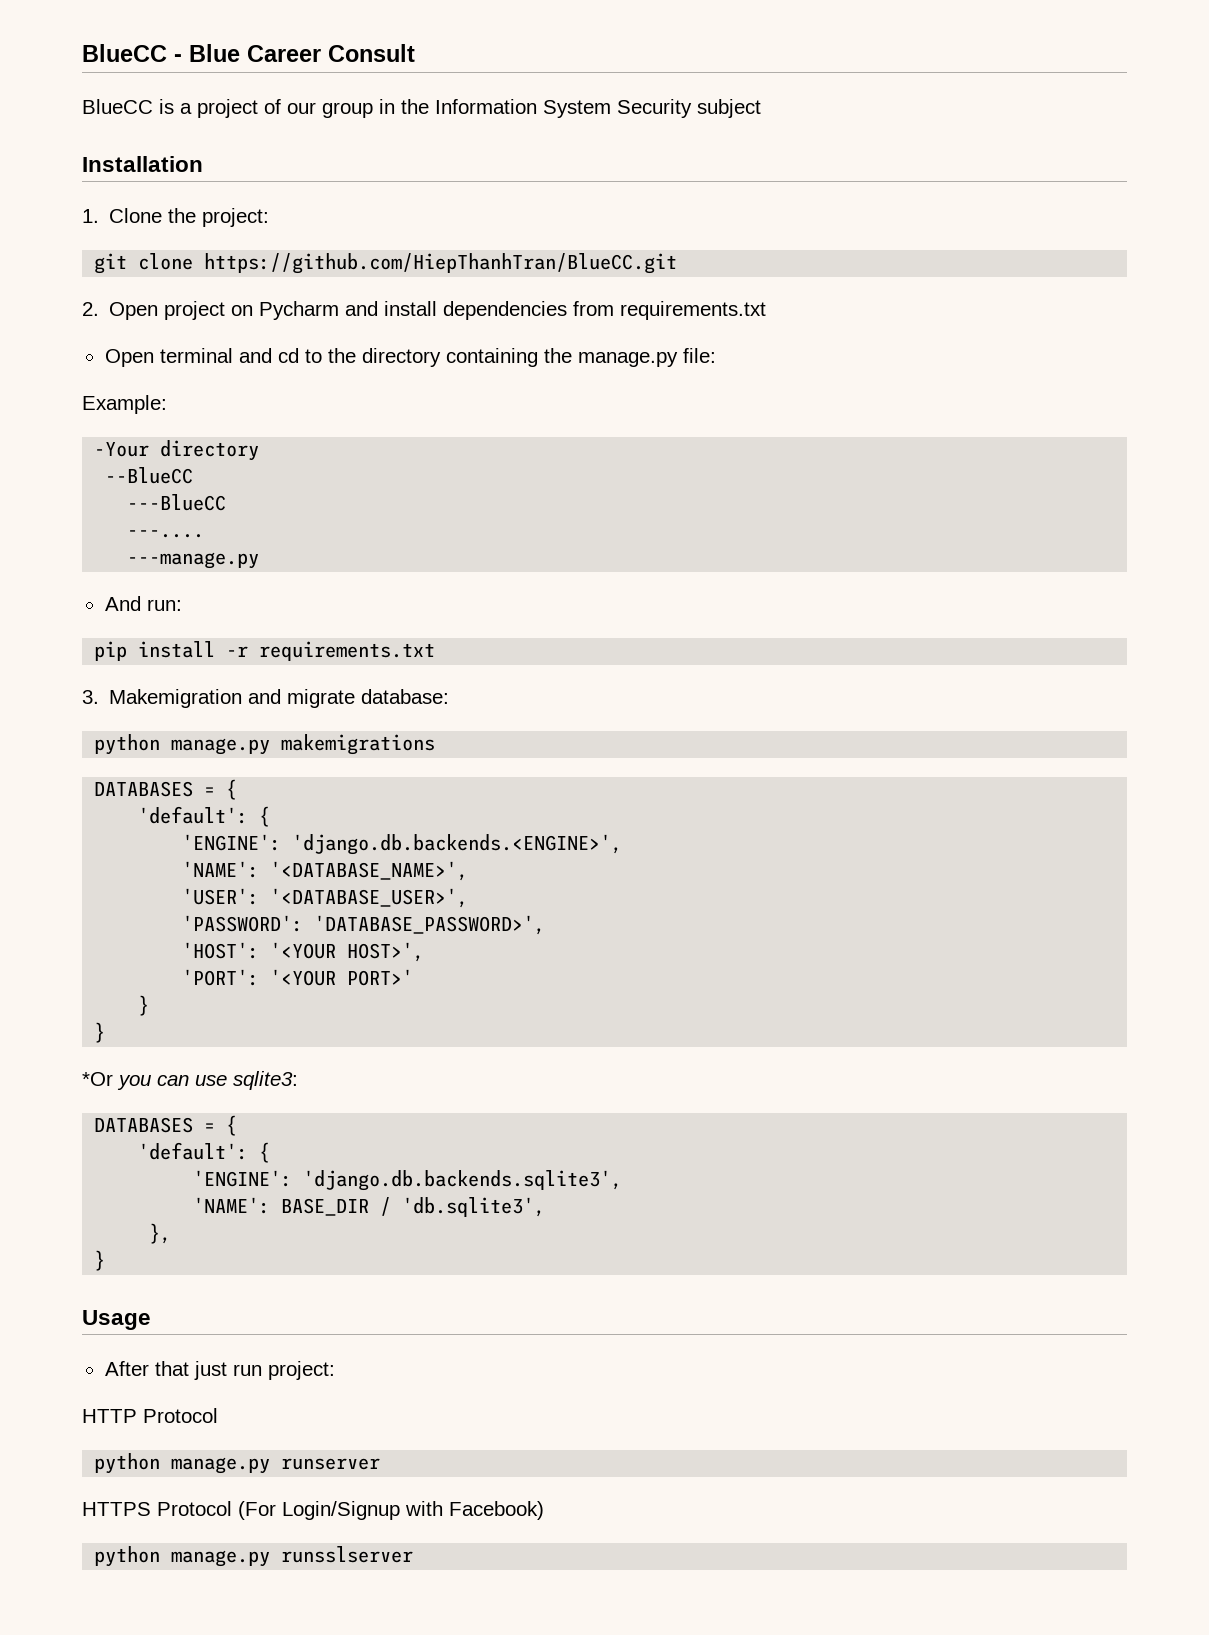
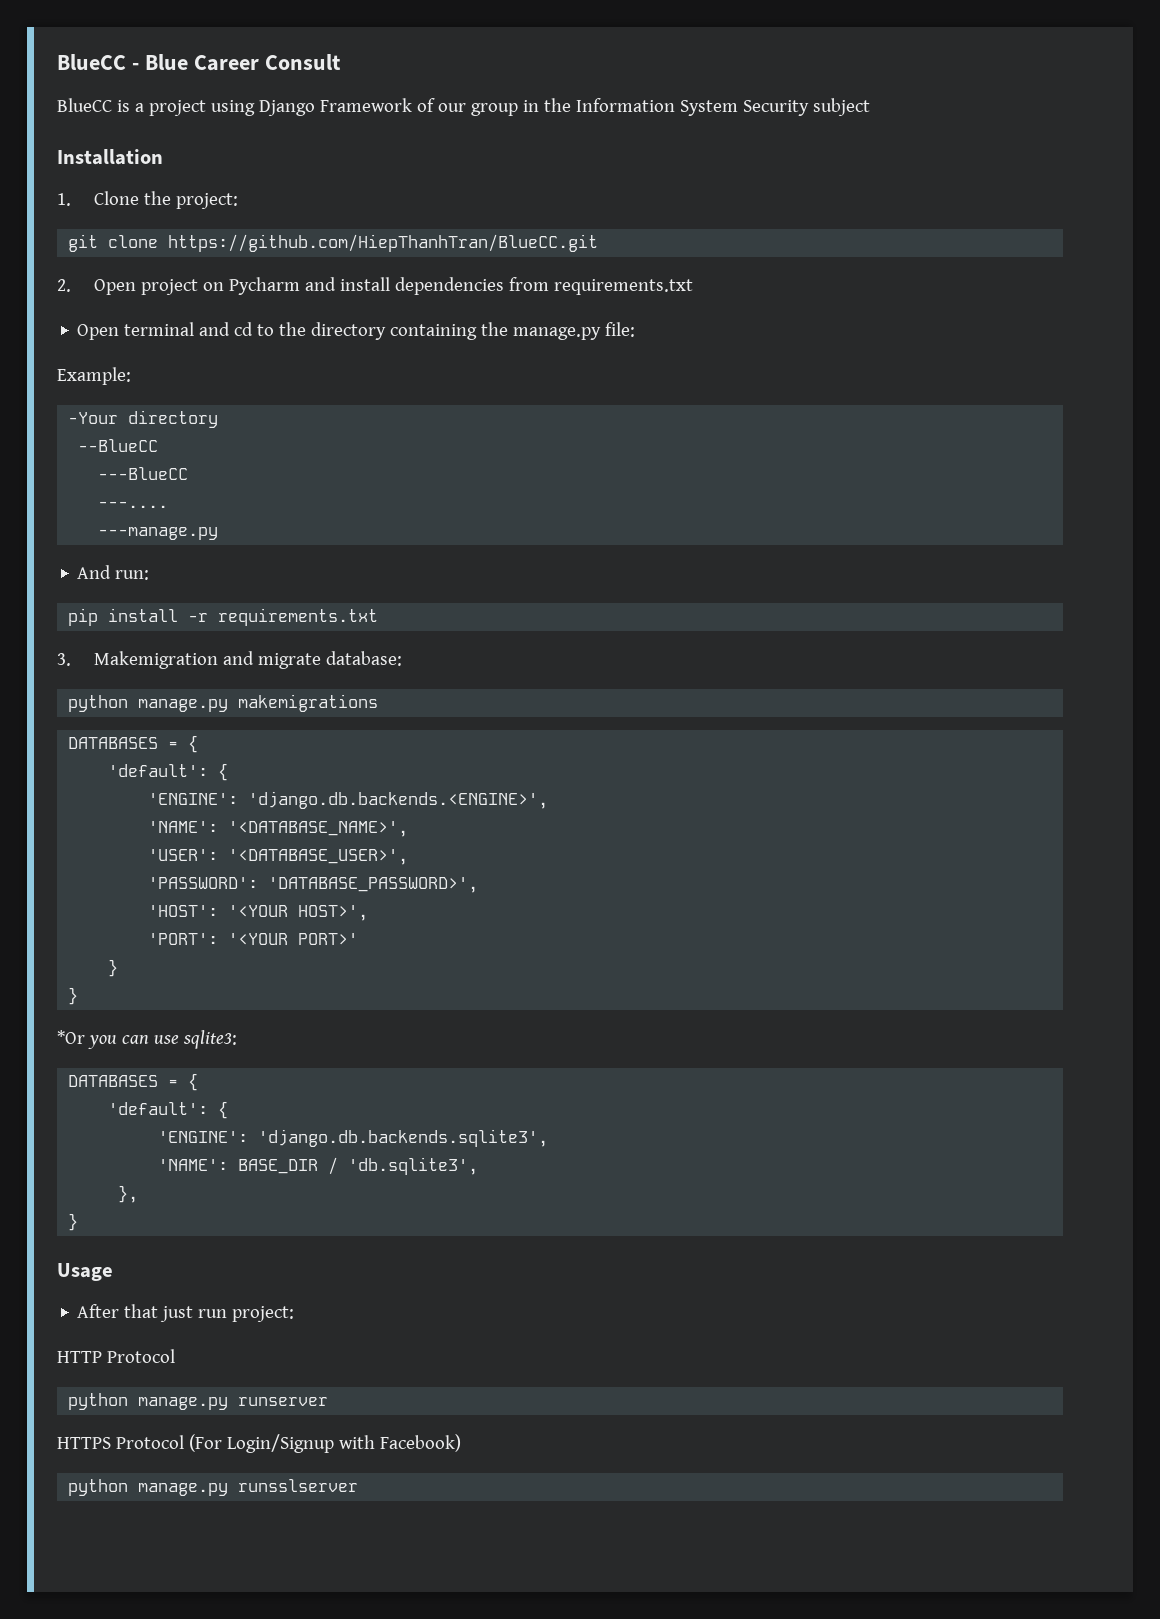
- BlueCC is a project of our group in the Information System Security subject
+ BlueCC is a project using Django Framework of our group in the Information System Security subject

